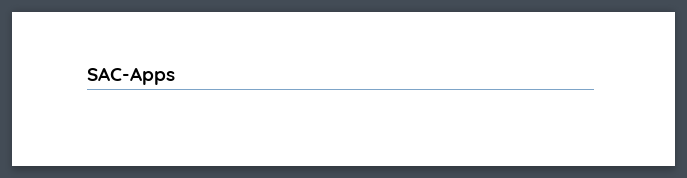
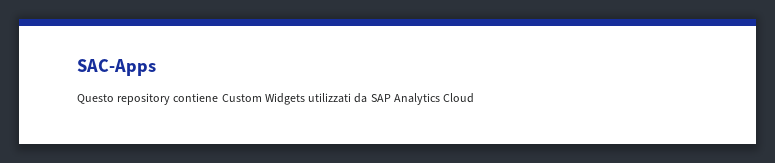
+ Questo repository contiene Custom Widgets utilizzati da SAP Analytics Cloud

